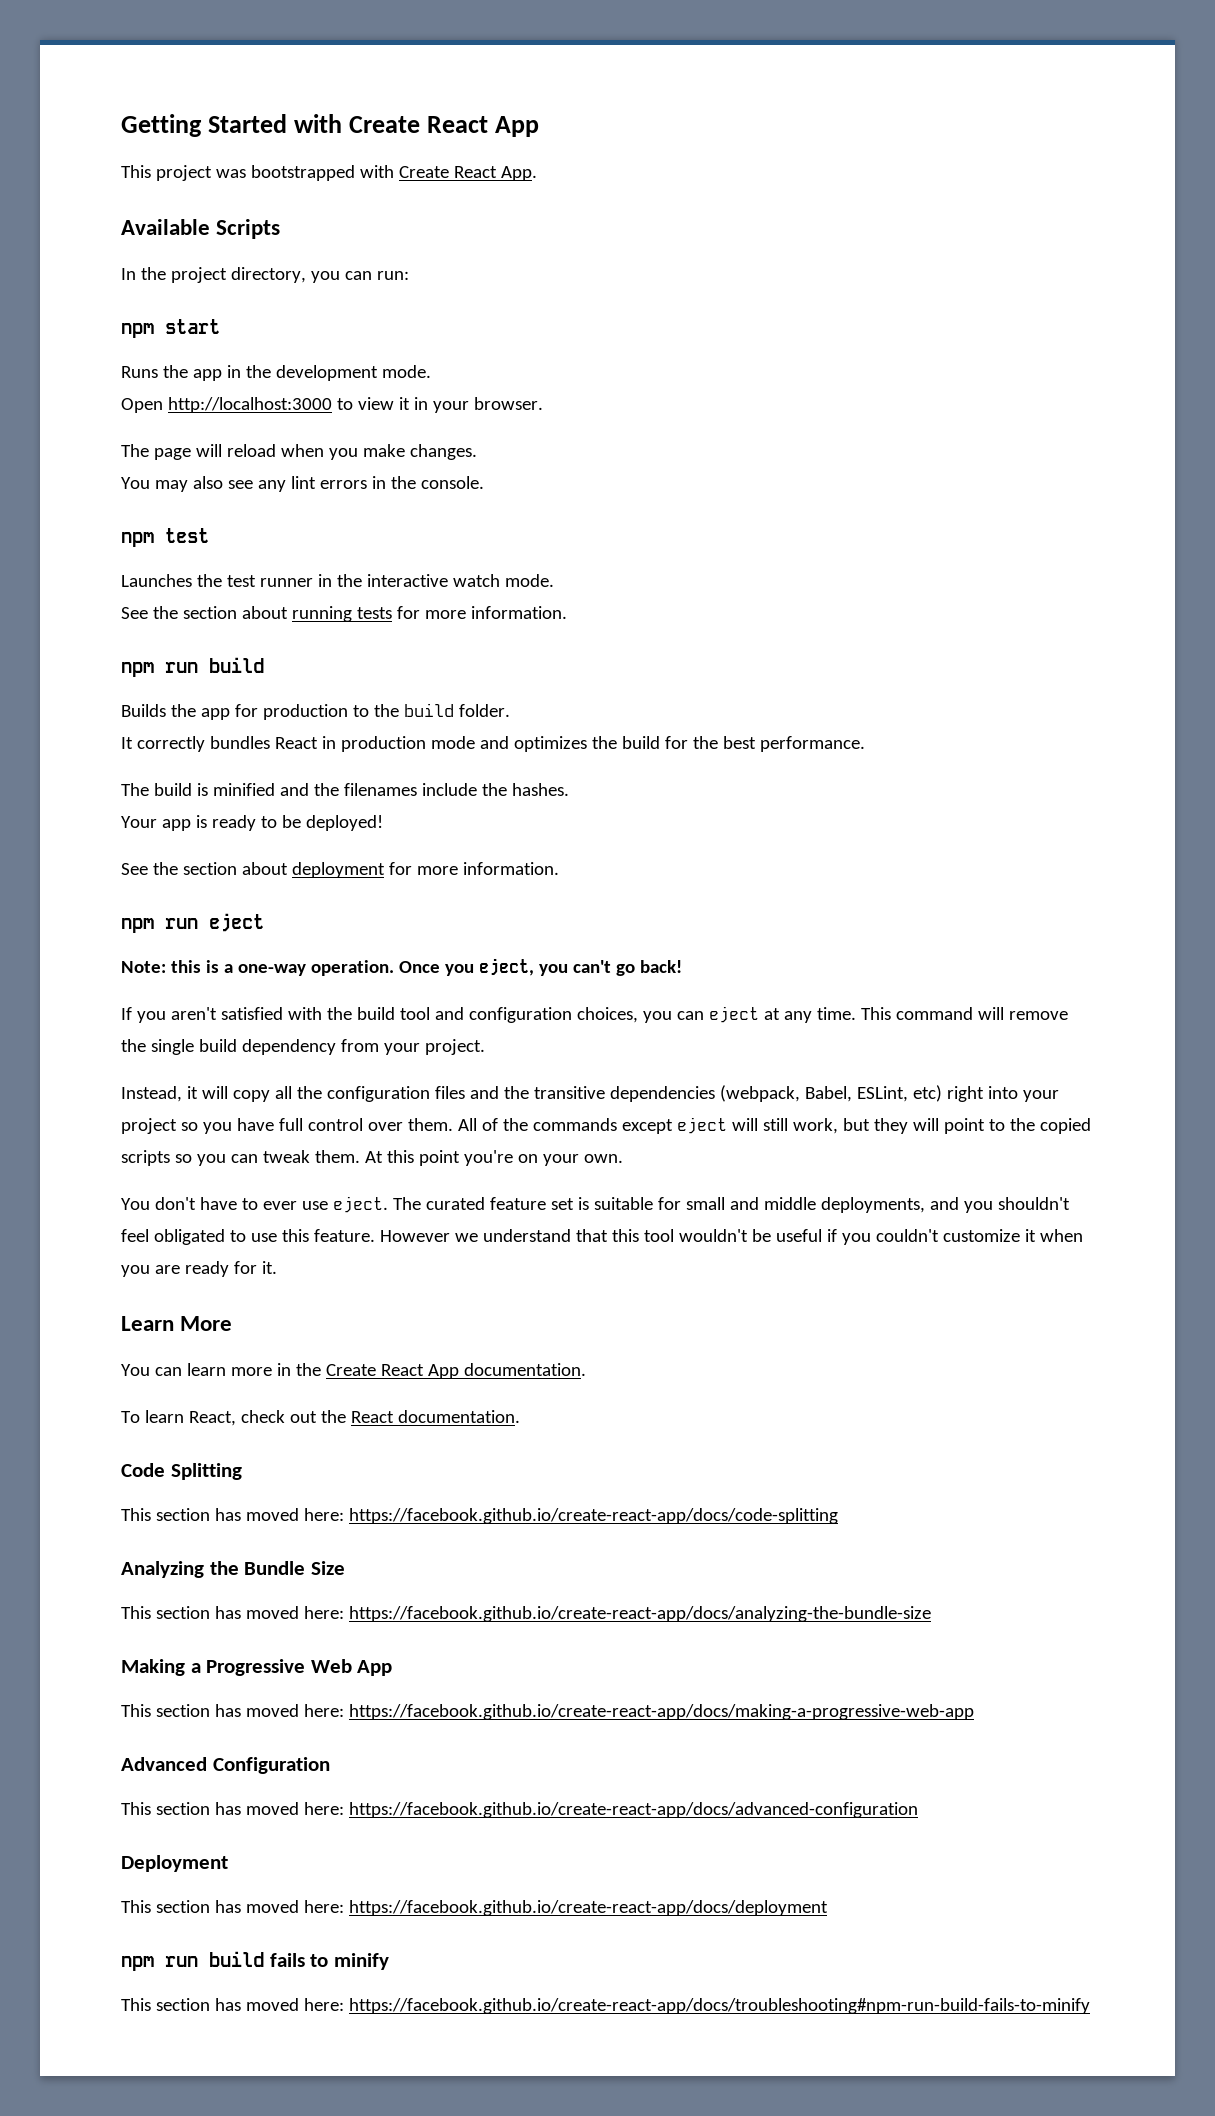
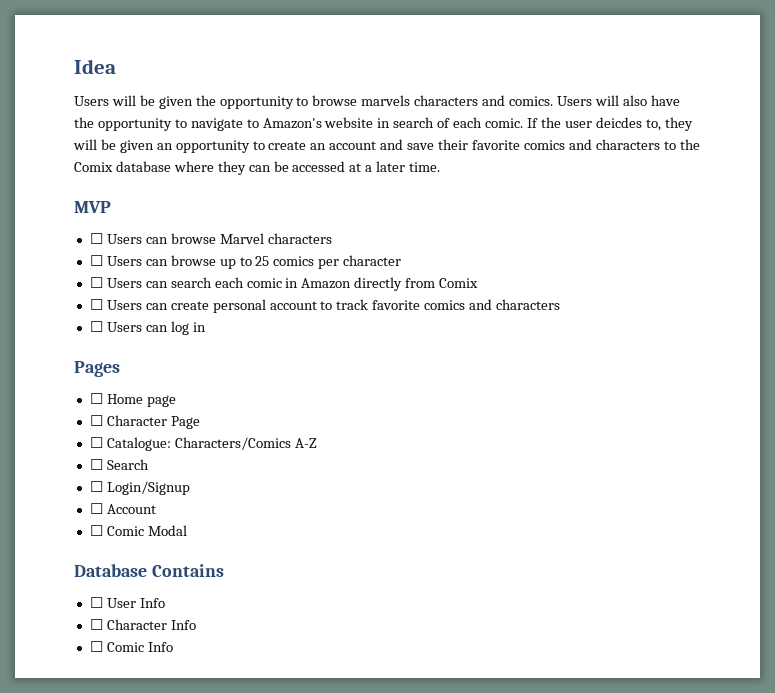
- Getting Started with Create React App
- This project was bootstrapped with Create React App.
- Available Scripts
- In the project directory, you can run:
- npm start
- Runs the app in the development mode.
- Open http://localhost:3000 to view it in your browser.
- The page will reload when you make changes.
- You may also see any lint errors in the console.
- npm test
- Launches the test runner in the interactive watch mode.
- See the section about running tests for more information.
- npm run build
- Builds the app for production to the build folder.
- It correctly bundles React in production mode and optimizes the build for the best performance.
- The build is minified and the filenames include the hashes.
- Your app is ready to be deployed!
- See the section about deployment for more information.
- npm run eject
- Note: this is a one-way operation. Once you eject, you can't go back!
- If you aren't satisfied with the build tool and configuration choices, you can eject at any time. This command will remove the single build dependency from your project.
- Instead, it will copy all the configuration files and the transitive dependencies (webpack, Babel, ESLint, etc) right into your project so you have full control over them. All of the commands except eject will still work, but they will point to the copied scripts so you can tweak them. At this point you're on your own.
- You don't have to ever use eject. The curated feature set is suitable for small and middle deployments, and you shouldn't feel obligated to use this feature. However we understand that this tool wouldn't be useful if you couldn't customize it when you are ready for it.
- Learn More
- You can learn more in the Create React App documentation.
- To learn React, check out the React documentation.
- Code Splitting
- This section has moved here: https://facebook.github.io/create-react-app/docs/code-splitting
- Analyzing the Bundle Size
- This section has moved here: https://facebook.github.io/create-react-app/docs/analyzing-the-bundle-size
- Making a Progressive Web App
- This section has moved here: https://facebook.github.io/create-react-app/docs/making-a-progressive-web-app
- Advanced Configuration
- This section has moved here: https://facebook.github.io/create-react-app/docs/advanced-configuration
- Deployment
- This section has moved here: https://facebook.github.io/create-react-app/docs/deployment
- npm run build fails to minify
- This section has moved here: https://facebook.github.io/create-react-app/docs/troubleshooting#npm-run-build-fails-to-minify
+ Idea
+ Users will be given the opportunity to browse marvels characters and comics. Users will also have the opportunity to navigate to Amazon's website in search of each comic. If the user deicdes to, they will be given an opportunity to create an account and save their favorite comics and characters to the Comix database where they can be accessed at a later time.
+ MVP
+ ☐ Users can browse Marvel characters
+ ☐ Users can browse up to 25 comics per character
+ ☐ Users can search each comic in Amazon directly from Comix
+ ☐ Users can create personal account to track favorite comics and characters
+ ☐ Users can log in
+ Pages
+ ☐ Home page
+ ☐ Character Page
+ ☐ Catalogue: Characters/Comics A-Z
+ ☐ Search
+ ☐ Login/Signup
+ ☐ Account
+ ☐ Comic Modal
+ Database Contains
+ ☐ User Info
+ ☐ Character Info
+ ☐ Comic Info

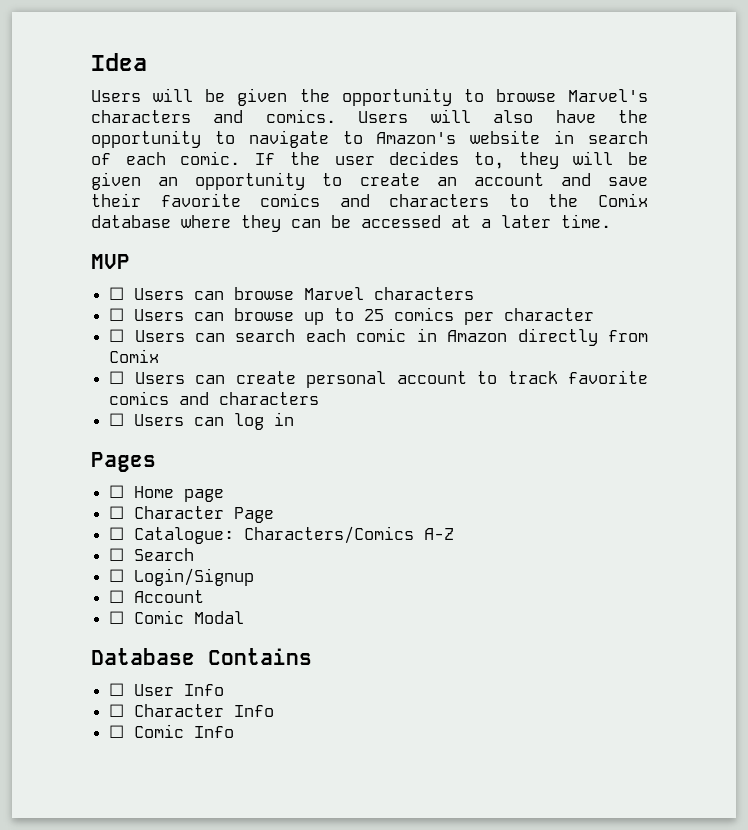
- Users will be given the opportunity to browse marvels characters and comics.
+ Users will be given the opportunity to browse Marvel's characters and comics.
- If the user deicdes to, they will be given an opportunity to create an account and save their favorite comics and characters to the Comix database where they can be accessed at a later time.
+ If the user decides to, they will be given an opportunity to create an account and save their favorite comics and characters to the Comix database where they can be accessed at a later time.

